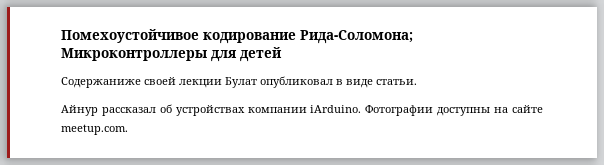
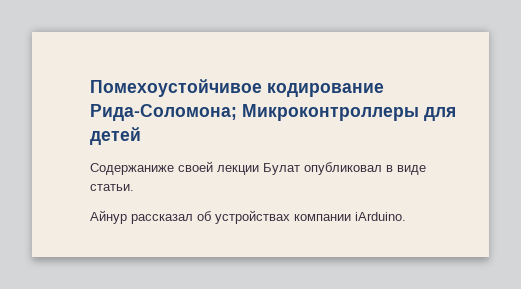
- Фотографии доступны на сайте meetup.com.

